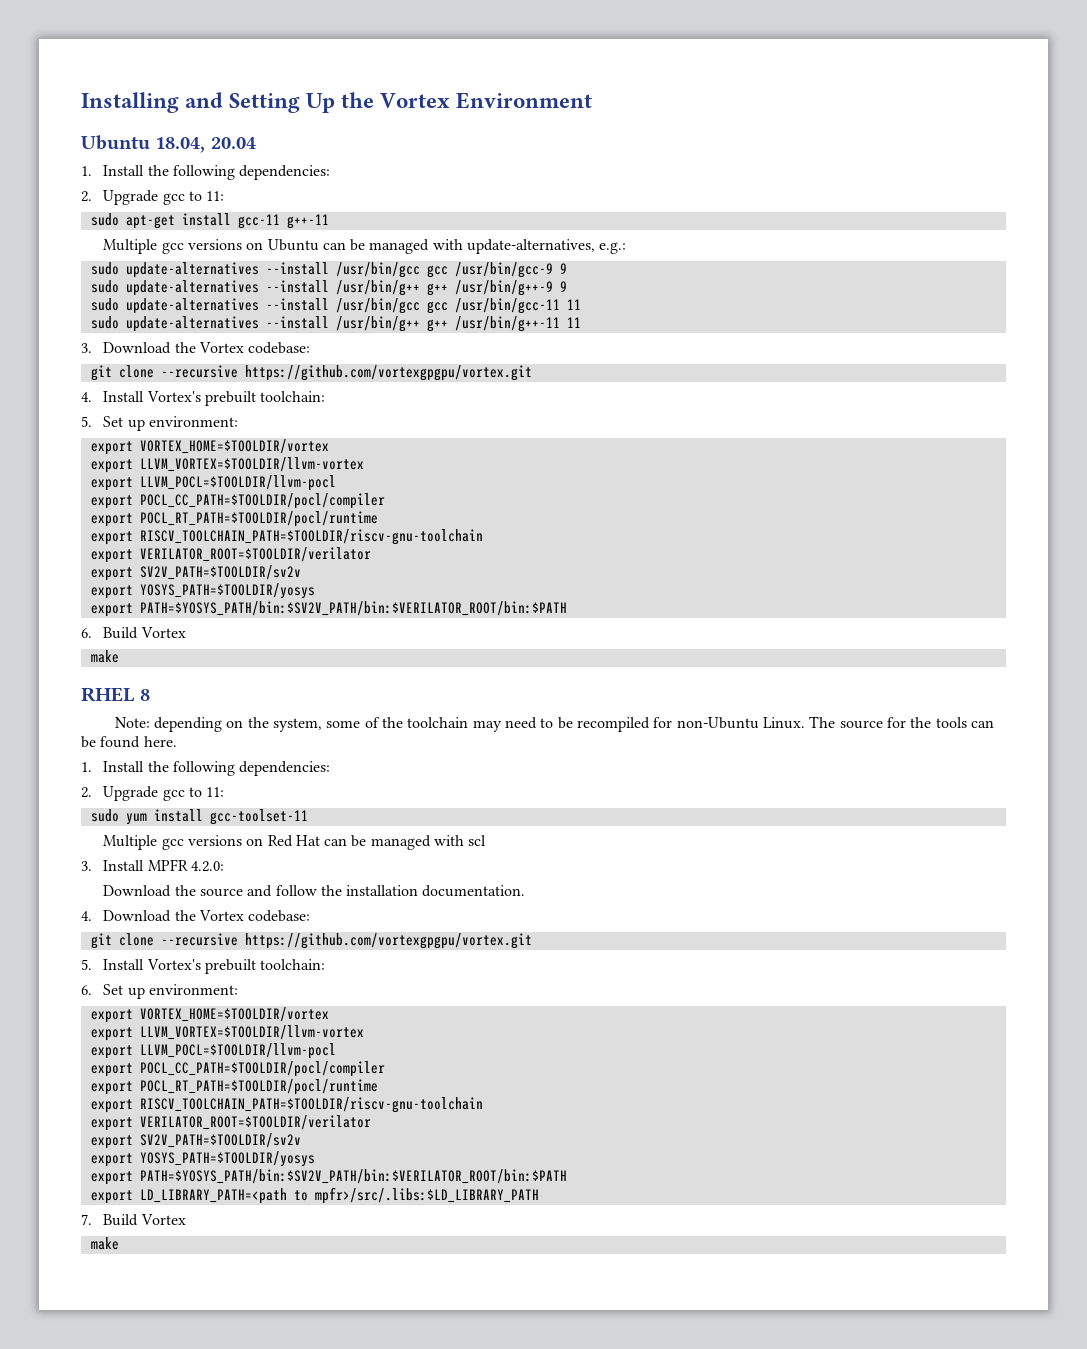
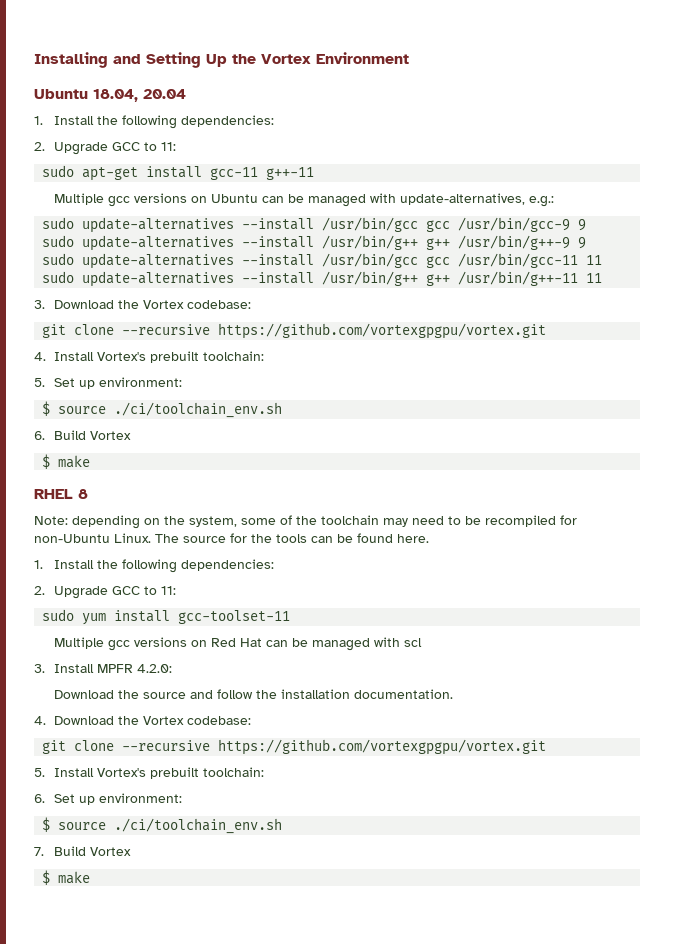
  Ubuntu 18.04, 20.04
  1. Install the following dependencies:
- 2. Upgrade gcc to 11:
+ 2. Upgrade GCC to 11:
  5. Set up environment:
- export VORTEX_HOME=$TOOLDIR/vortex
- export LLVM_VORTEX=$TOOLDIR/llvm-vortex
- export LLVM_POCL=$TOOLDIR/llvm-pocl
- export POCL_CC_PATH=$TOOLDIR/pocl/compiler
- export POCL_RT_PATH=$TOOLDIR/pocl/runtime
- export RISCV_TOOLCHAIN_PATH=$TOOLDIR/riscv-gnu-toolchain
- export VERILATOR_ROOT=$TOOLDIR/verilator
- export SV2V_PATH=$TOOLDIR/sv2v
- export YOSYS_PATH=$TOOLDIR/yosys
- export PATH=$YOSYS_PATH/bin:$SV2V_PATH/bin:$VERILATOR_ROOT/bin:$PATH
+ $ source ./ci/toolchain_env.sh
  6. Build Vortex
- make
+ $ make
  The source for the tools can be found here.
  1. Install the following dependencies:
- 2. Upgrade gcc to 11:
+ 2. Upgrade GCC to 11:
  6. Set up environment:
- export VORTEX_HOME=$TOOLDIR/vortex
- export LLVM_VORTEX=$TOOLDIR/llvm-vortex
- export LLVM_POCL=$TOOLDIR/llvm-pocl
- export POCL_CC_PATH=$TOOLDIR/pocl/compiler
- export POCL_RT_PATH=$TOOLDIR/pocl/runtime
- export RISCV_TOOLCHAIN_PATH=$TOOLDIR/riscv-gnu-toolchain
- export VERILATOR_ROOT=$TOOLDIR/verilator
- export SV2V_PATH=$TOOLDIR/sv2v
- export YOSYS_PATH=$TOOLDIR/yosys
- export PATH=$YOSYS_PATH/bin:$SV2V_PATH/bin:$VERILATOR_ROOT/bin:$PATH
- export LD_LIBRARY_PATH=<path to mpfr>/src/.libs:$LD_LIBRARY_PATH
+ $ source ./ci/toolchain_env.sh
  7. Build Vortex
- make
+ $ make

